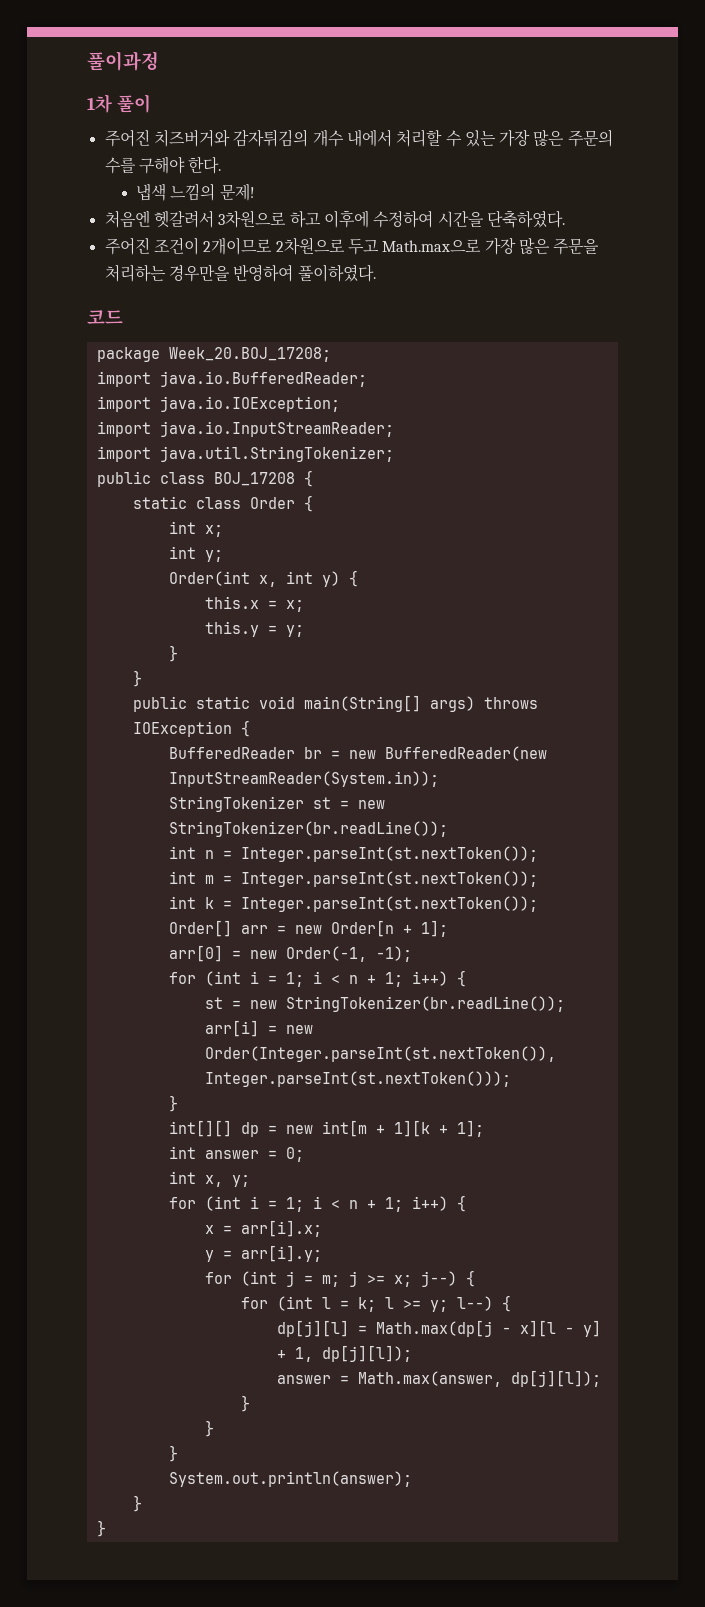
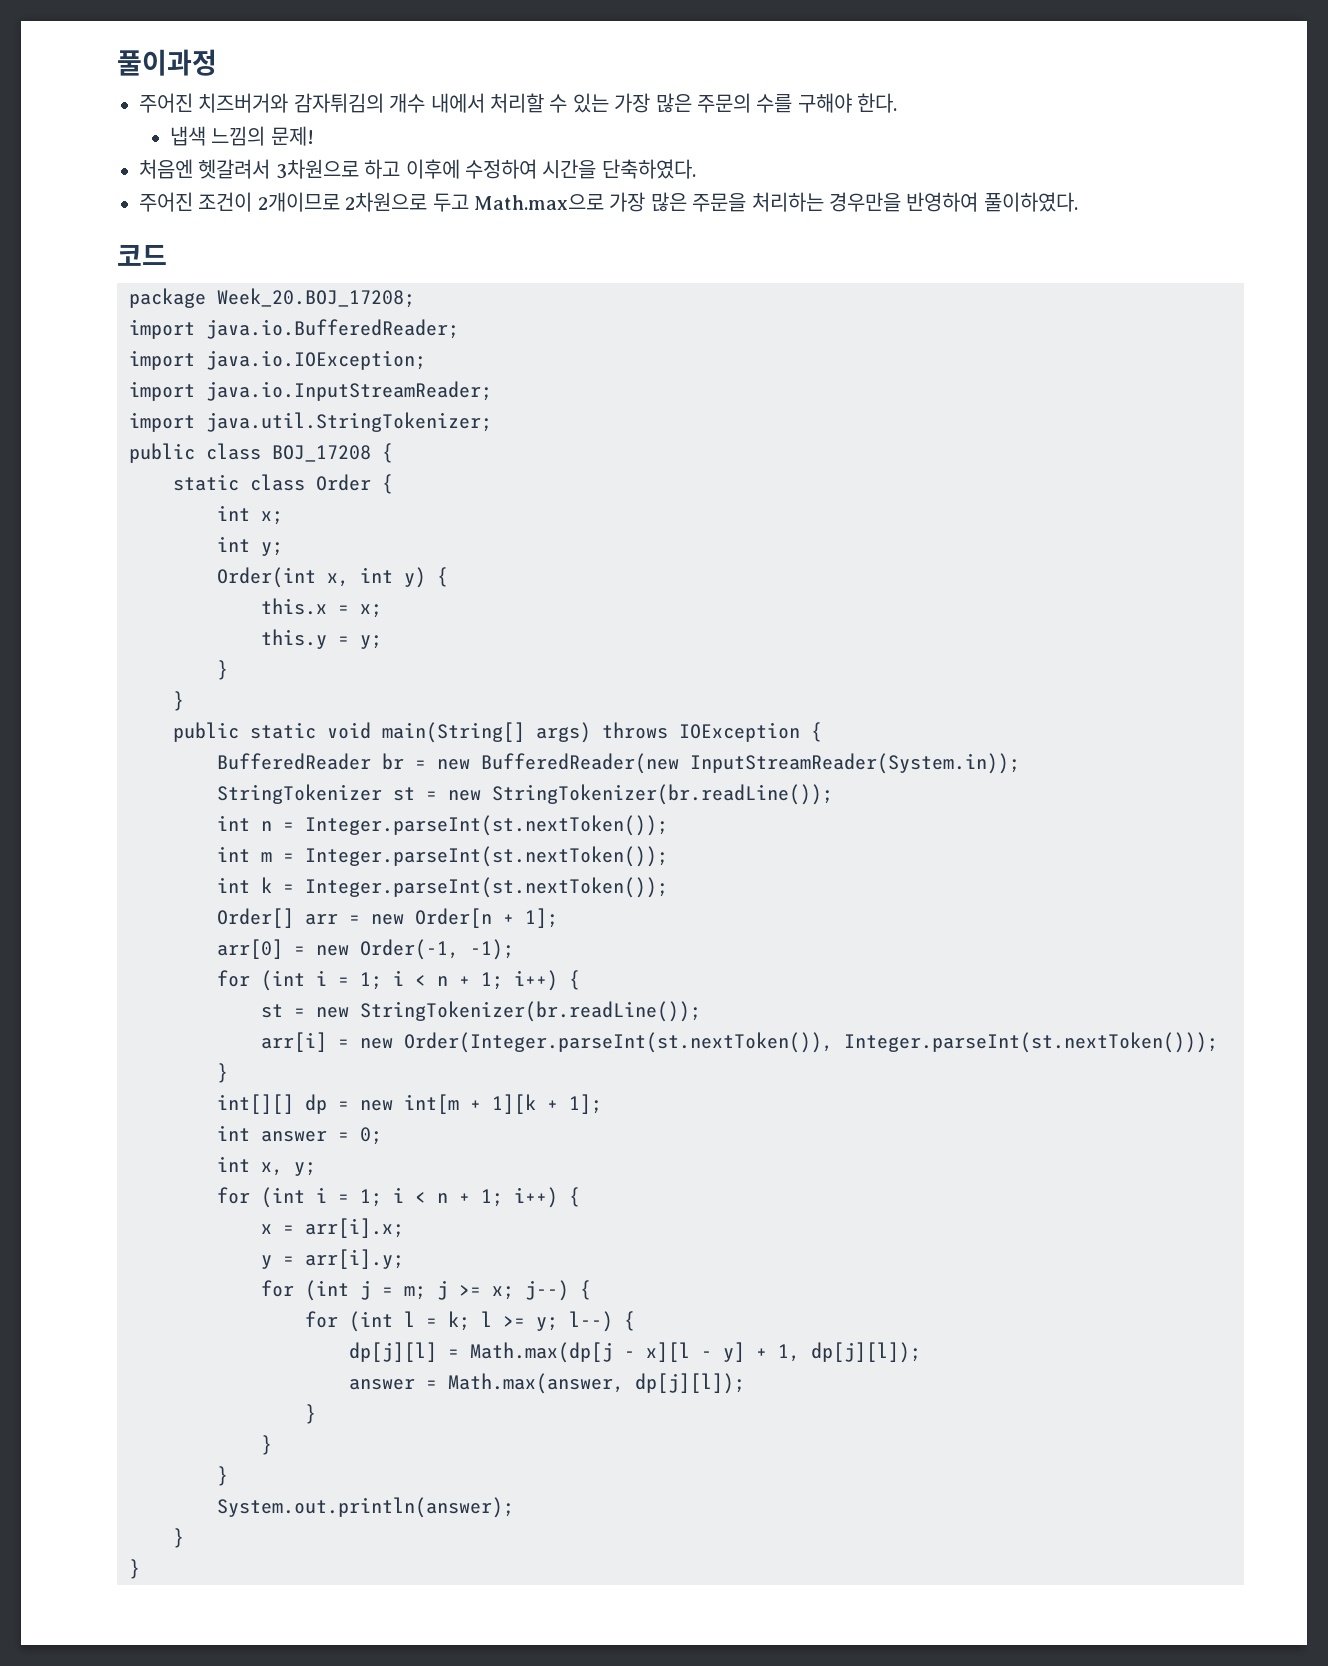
- 1차 풀이

